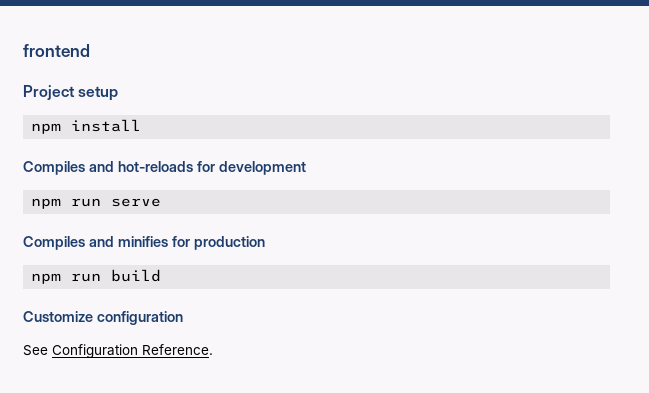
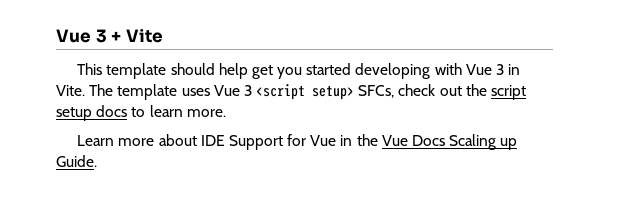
- frontend
- Project setup
- npm install
- Compiles and hot-reloads for development
- npm run serve
- Compiles and minifies for production
- npm run build
- Customize configuration
- See Configuration Reference.
+ Vue 3 + Vite
+ This template should help get you started developing with Vue 3 in Vite. The template uses Vue 3 <script setup> SFCs, check out the script setup docs to learn more.
+ Learn more about IDE Support for Vue in the Vue Docs Scaling up Guide.

